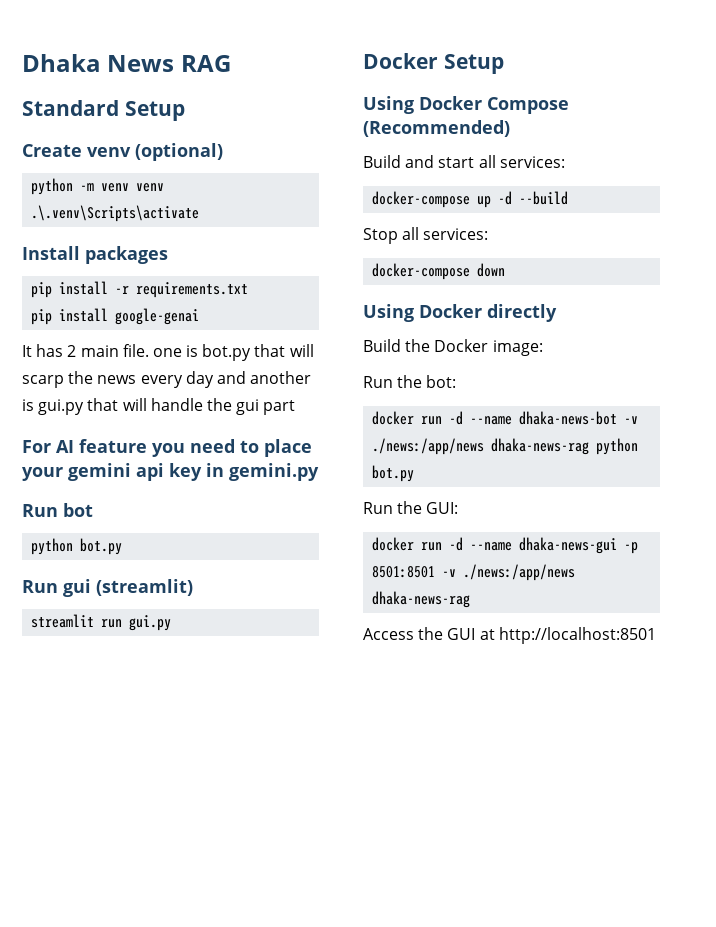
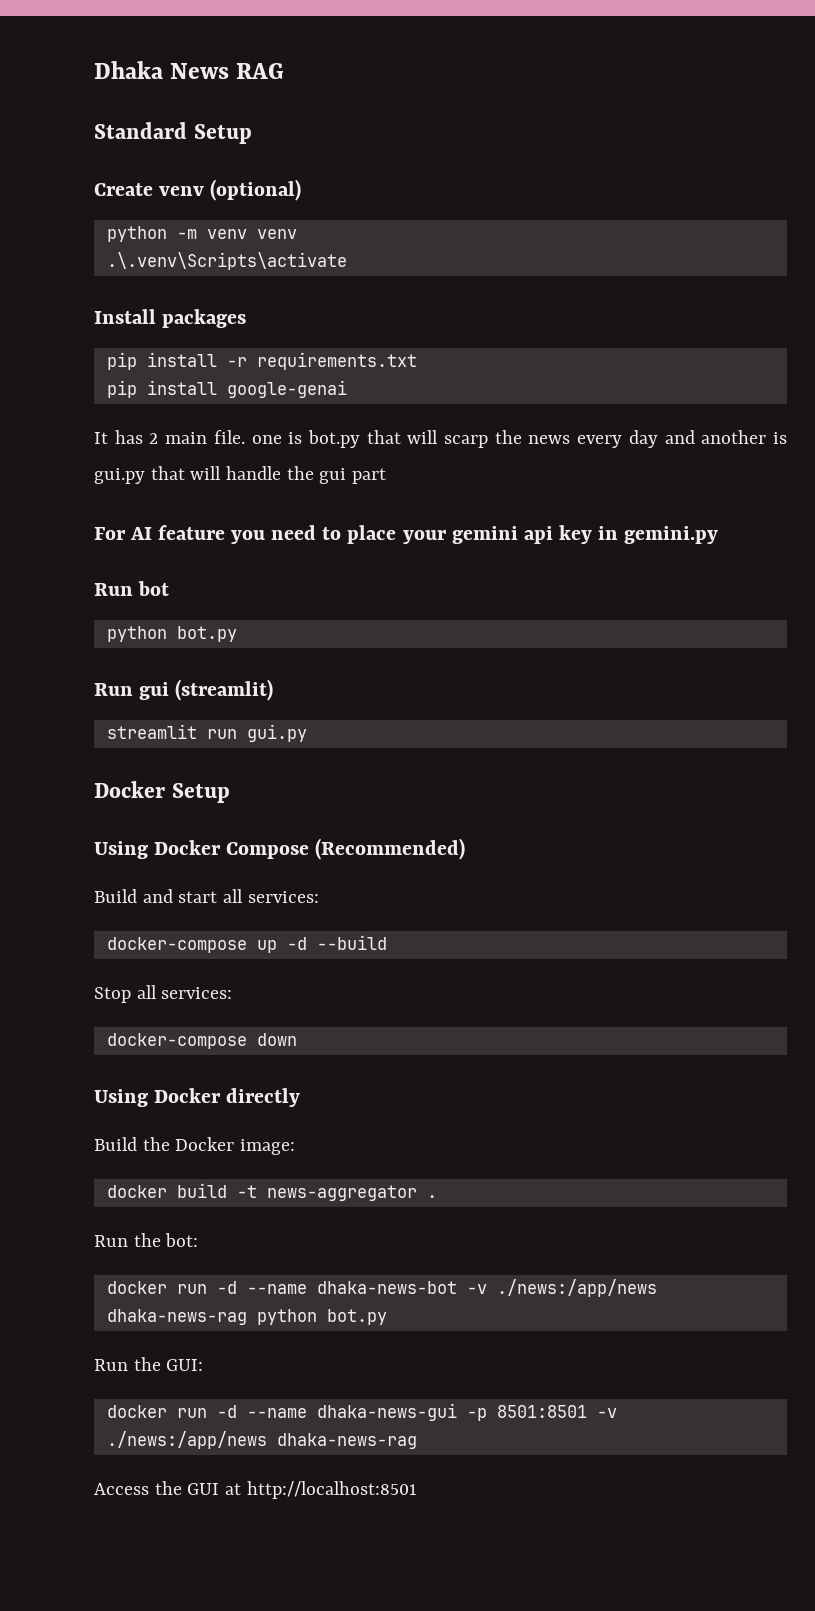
+ docker build -t news-aggregator .

